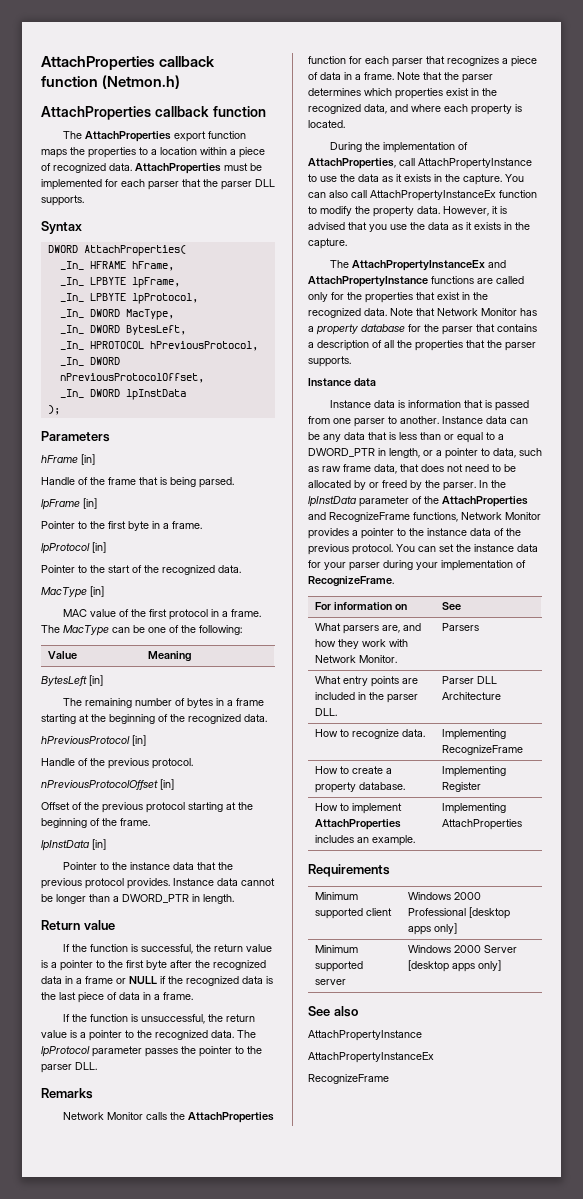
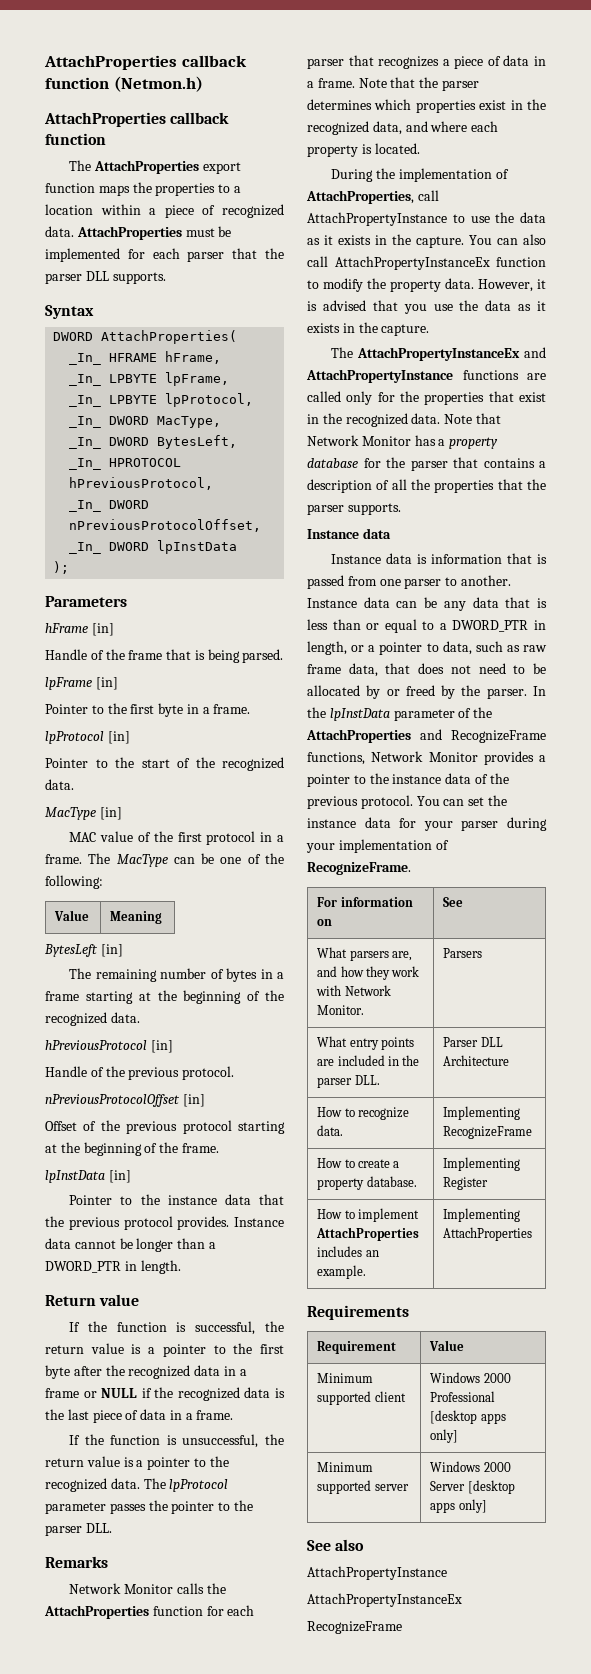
+ Requirement | Value

